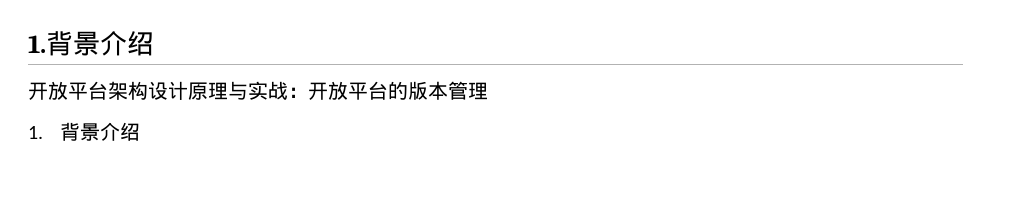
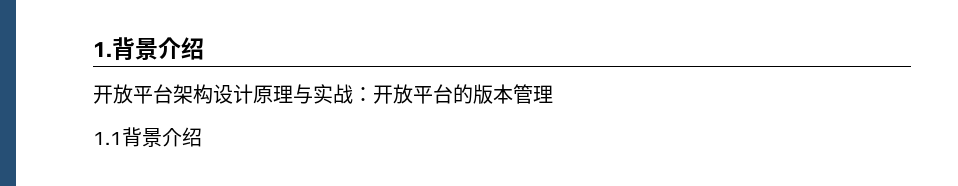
  开放平台架构设计原理与实战：开放平台的版本管理
- 1.背景介绍
+ 1.1背景介绍

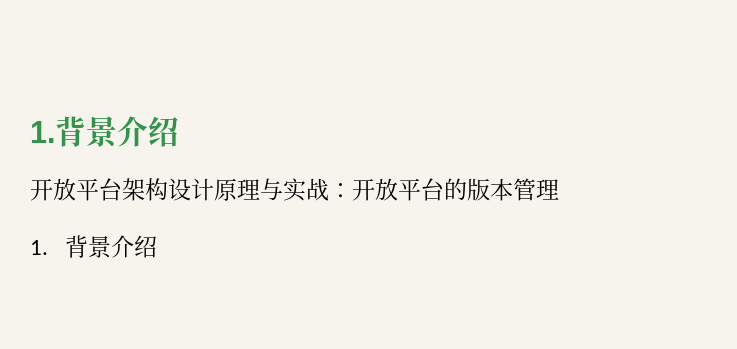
  开放平台架构设计原理与实战：开放平台的版本管理
- 1.1背景介绍
+ 1.背景介绍

